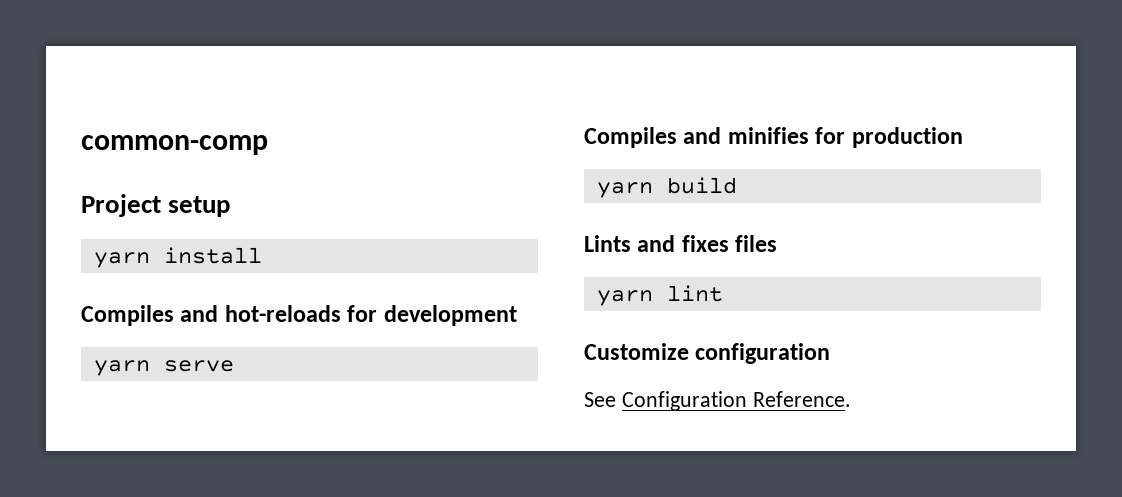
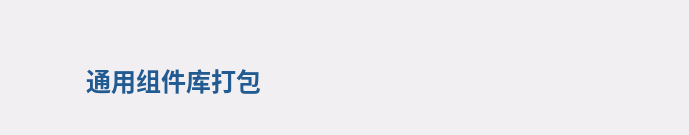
- common-comp
- Project setup
- yarn install
- Compiles and hot-reloads for development
- yarn serve
- Compiles and minifies for production
- yarn build
- Lints and fixes files
- yarn lint
- Customize configuration
- See Configuration Reference.
+ 通用组件库打包

